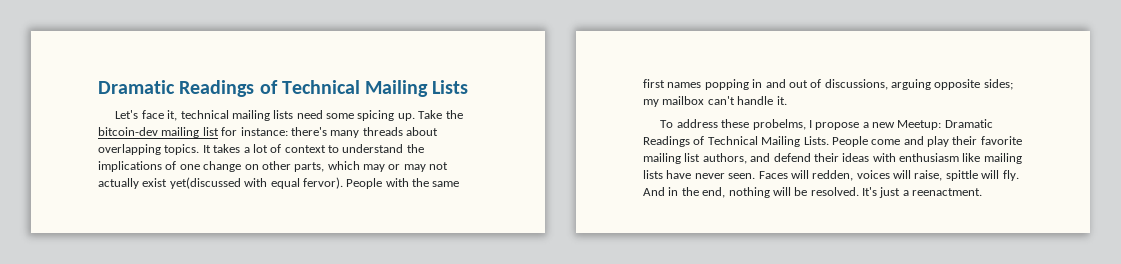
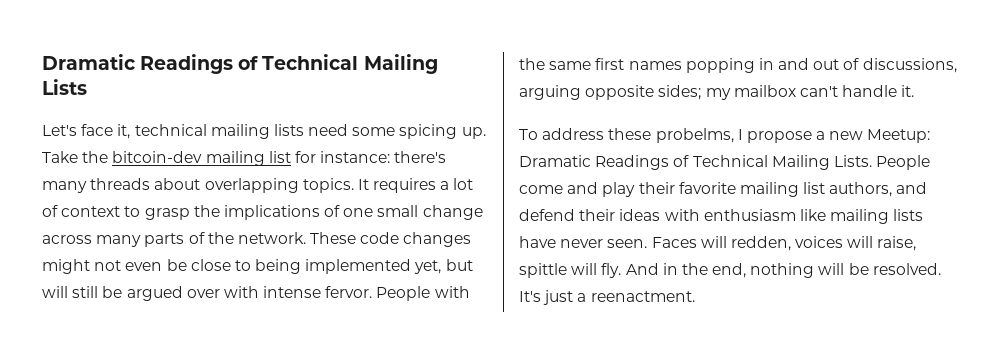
- It takes a lot of context to understand the implications of one change on other parts, which may or may not actually exist yet(discussed with equal fervor).
+ It requires a lot of context to grasp the implications of one small change across many parts of the network. These code changes might not even be close to being implemented yet, but will still be argued over with intense fervor.

